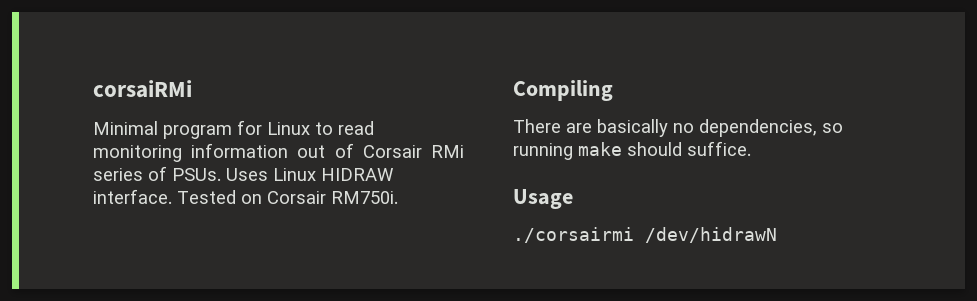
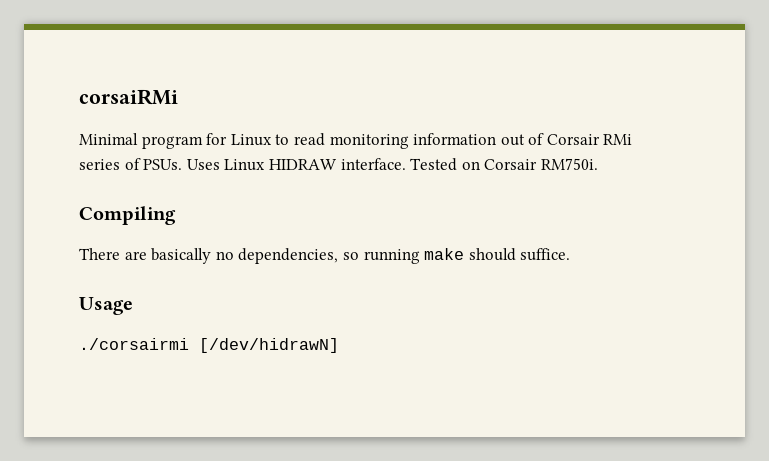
- ./corsairmi /dev/hidrawN
+ ./corsairmi [/dev/hidrawN]

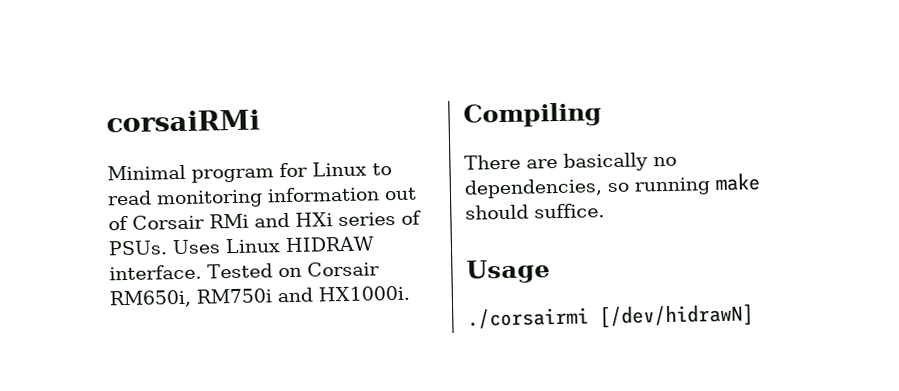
- Minimal program for Linux to read monitoring information out of Corsair RMi series of PSUs.
+ Minimal program for Linux to read monitoring information out of Corsair RMi and HXi series of PSUs.
- Tested on Corsair RM750i.
+ Tested on Corsair RM650i, RM750i and HX1000i.

